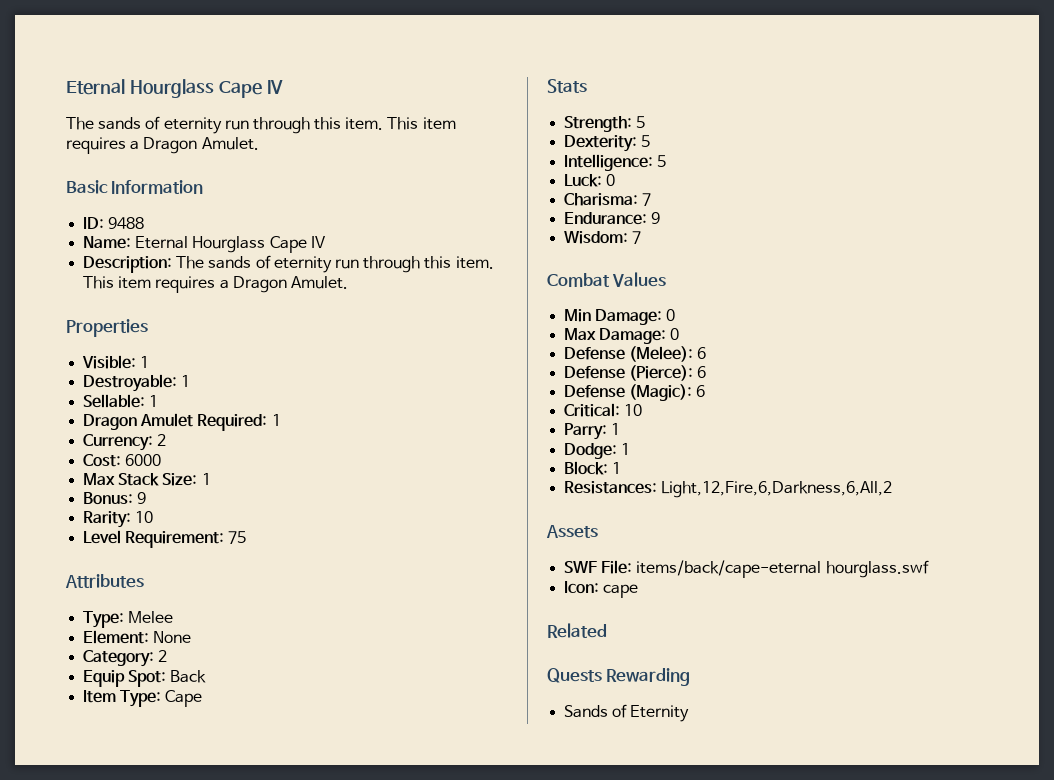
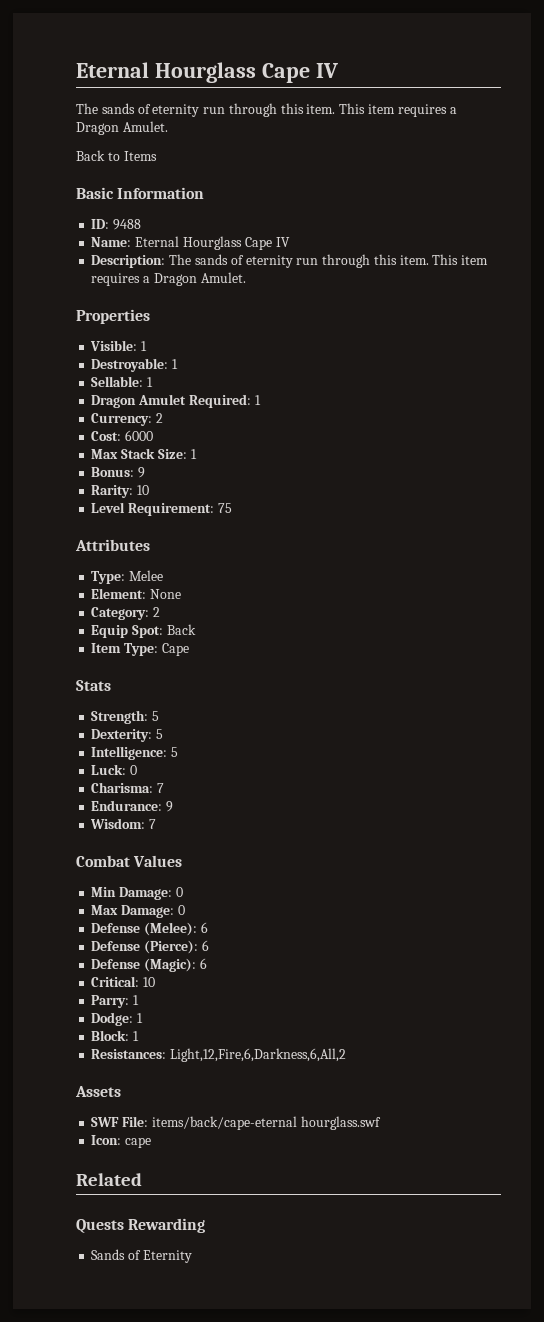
+ Back to Items

